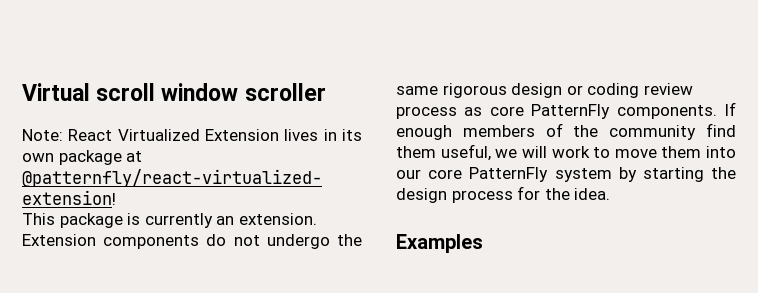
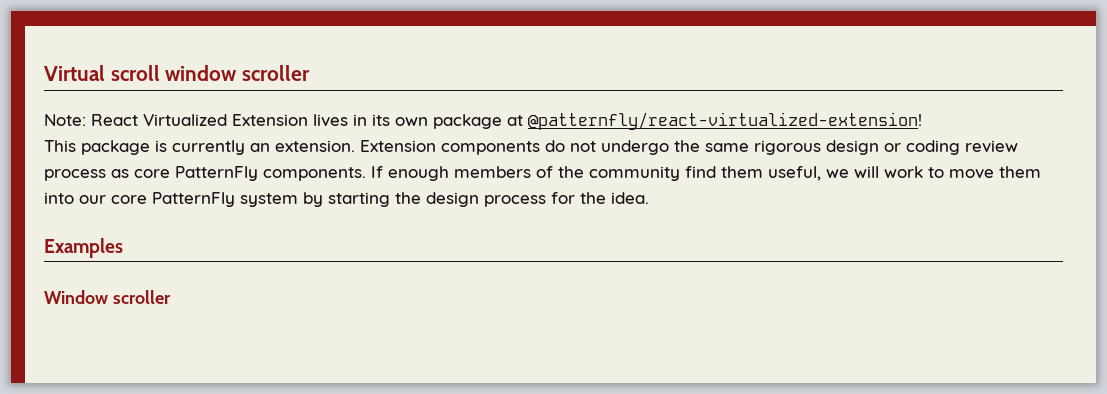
+ Window scroller

